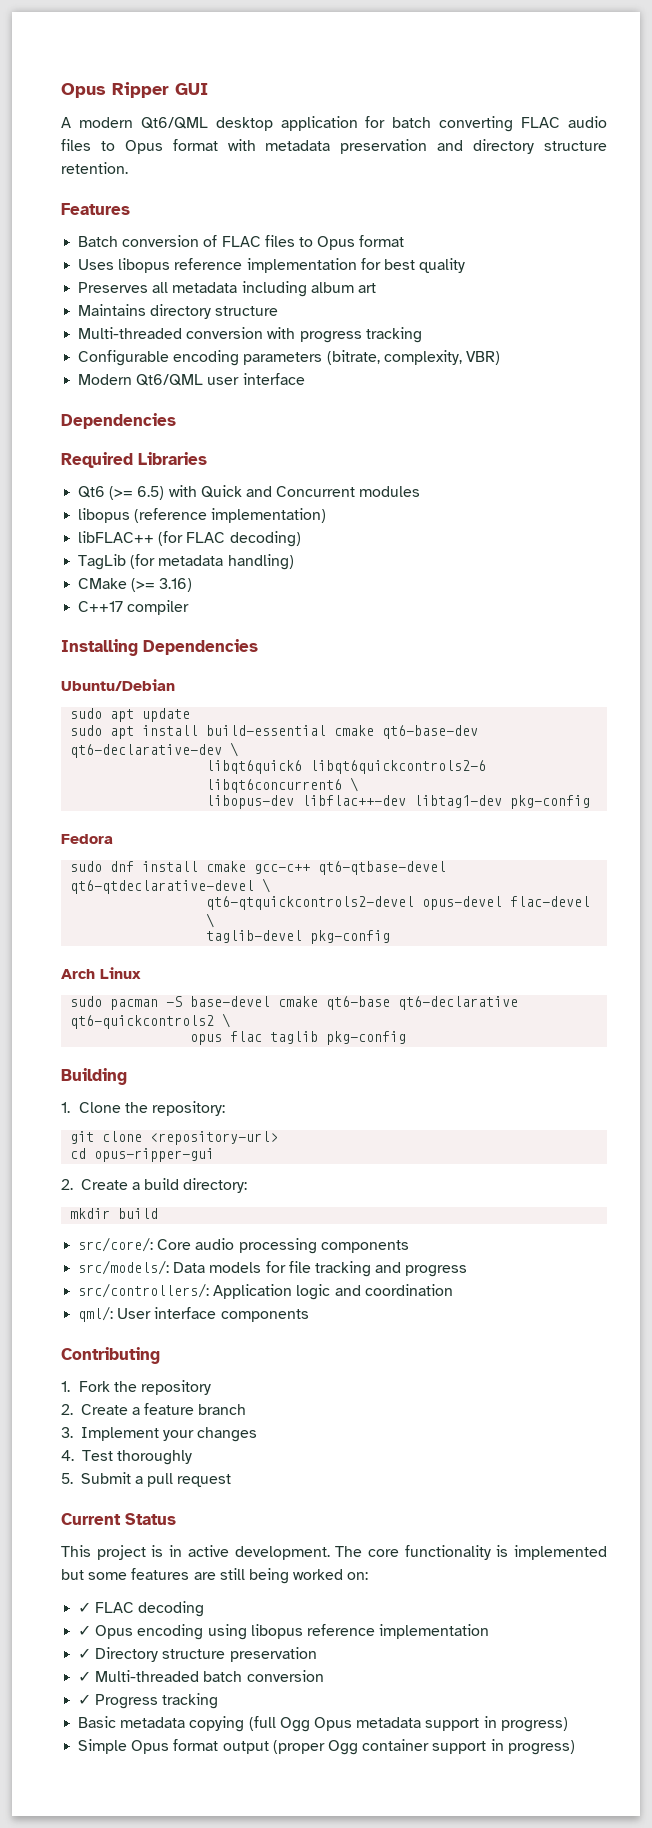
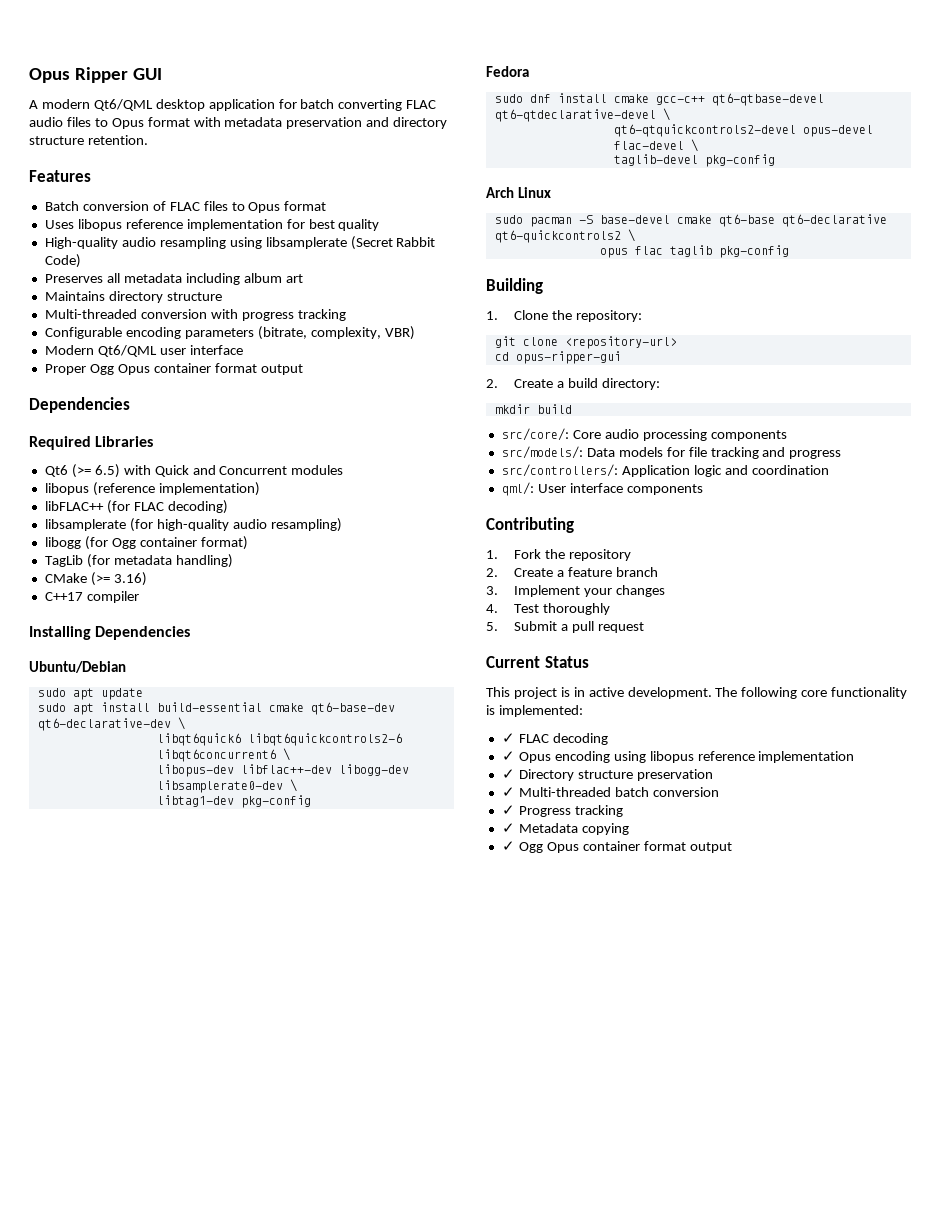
+ High-quality audio resampling using libsamplerate (Secret Rabbit Code)
+ Proper Ogg Opus container format output
+ libsamplerate (for high-quality audio resampling)
+ libogg (for Ogg container format)
- libopus-dev libflac++-dev libtag1-dev pkg-config
+ libopus-dev libflac++-dev libogg-dev libsamplerate0-dev \
+ libtag1-dev pkg-config
- The core functionality is implemented but some features are still being worked on:
+ The following core functionality is implemented:
- Basic metadata copying (full Ogg Opus metadata support in progress)
- Simple Opus format output (proper Ogg container support in progress)
+ ✓ Metadata copying
+ ✓ Ogg Opus container format output

